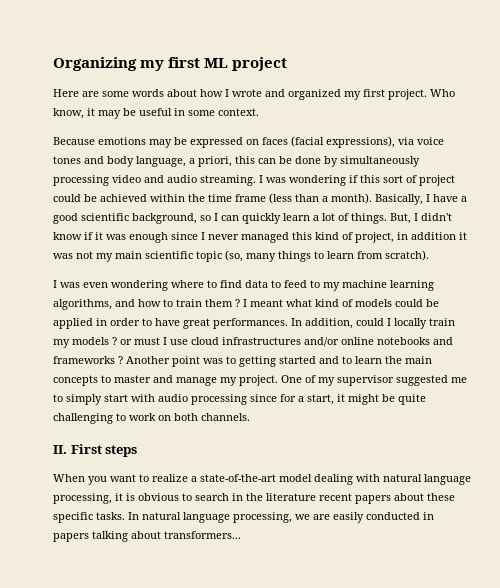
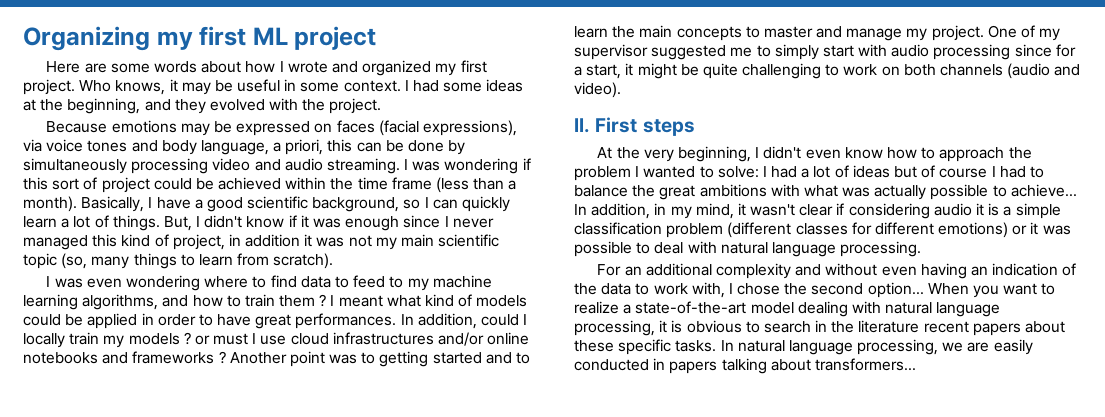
- Who know, it may be useful in some context.
+ Who knows, it may be useful in some context. I had some ideas at the beginning, and they evolved with the project.
- One of my supervisor suggested me to simply start with audio processing since for a start, it might be quite challenging to work on both channels.
+ One of my supervisor suggested me to simply start with audio processing since for a start, it might be quite challenging to work on both channels (audio and video).
+ At the very beginning, I didn't even know how to approach the problem I wanted to solve: I had a lot of ideas but of course I had to balance the great ambitions with what was actually possible to achieve... In addition, in my mind, it wasn't clear if considering audio it is a simple classification problem (different classes for different emotions) or it was possible to deal with natural language processing.
+ For an additional complexity and without even having an indication of the data to work with, I chose the second option...

